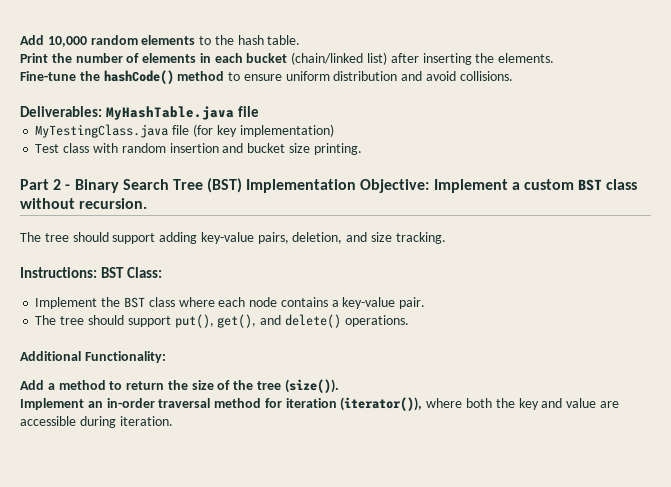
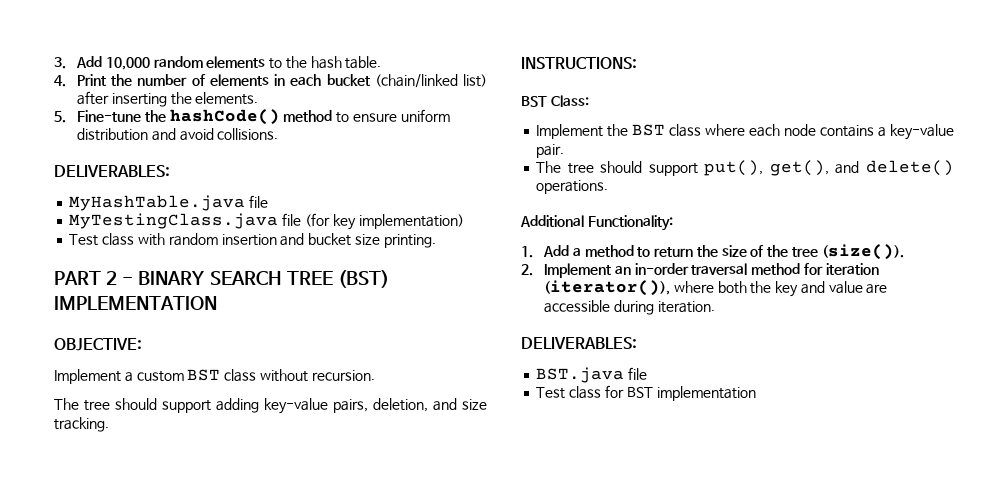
- Add 10,000 random elements to the hash table.
+ 3. Add 10,000 random elements to the hash table.
- Print the number of elements in each bucket (chain/linked list) after inserting the elements.
+ 4. Print the number of elements in each bucket (chain/linked list) after inserting the elements.
- Fine-tune the hashCode() method to ensure uniform distribution and avoid collisions.
- Deliverables: MyHashTable.java file
+ 5. Fine-tune the hashCode() method to ensure uniform distribution and avoid collisions.
+ DELIVERABLES:
+ MyHashTable.java file
- Part 2 - Binary Search Tree (BST) Implementation Objective: Implement a custom BST class without recursion.
+ PART 2 - BINARY SEARCH TREE (BST) IMPLEMENTATION
+ OBJECTIVE:
+ Implement a custom BST class without recursion.
- Instructions: BST Class:
+ INSTRUCTIONS:
+ BST Class:
- Add a method to return the size of the tree (size()).
+ 1. Add a method to return the size of the tree (size()).
- Implement an in-order traversal method for iteration (iterator()), where both the key and value are accessible during iteration.
+ 2. Implement an in-order traversal method for iteration (iterator()), where both the key and value are accessible during iteration.
+ DELIVERABLES:
+ BST.java file
+ Test class for BST implementation

